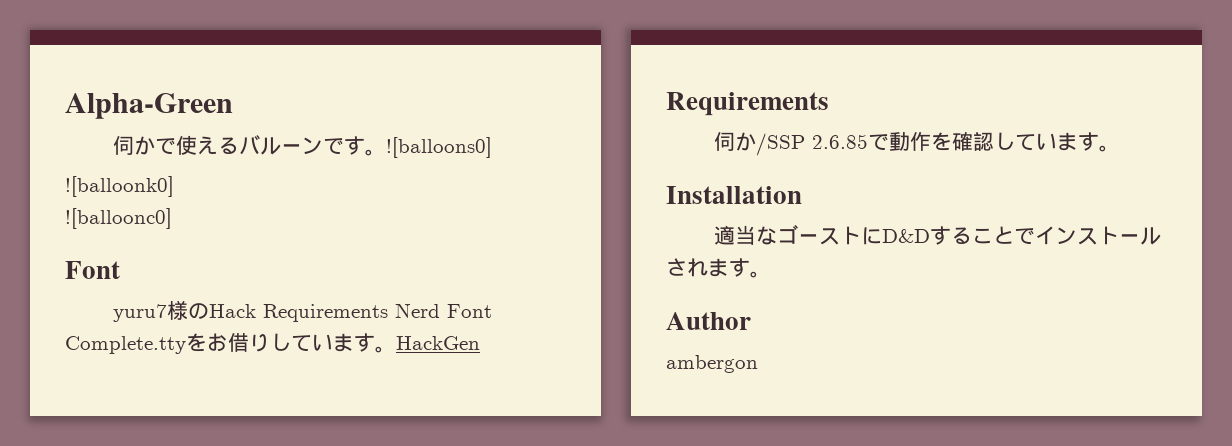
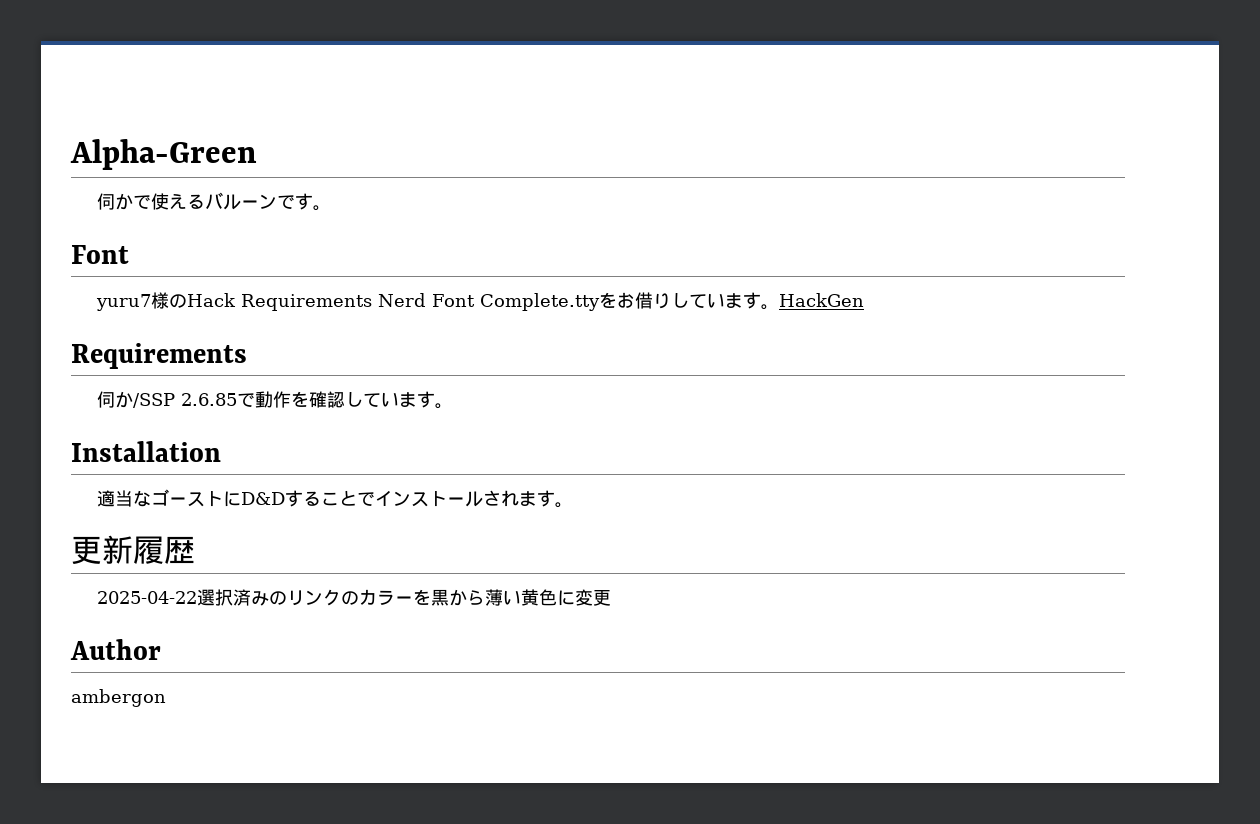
- ![balloons0]
- ![balloonk0]
- ![balloonc0]
+ 更新履歴
+ 2025-04-22選択済みのリンクのカラーを黒から薄い黄色に変更

